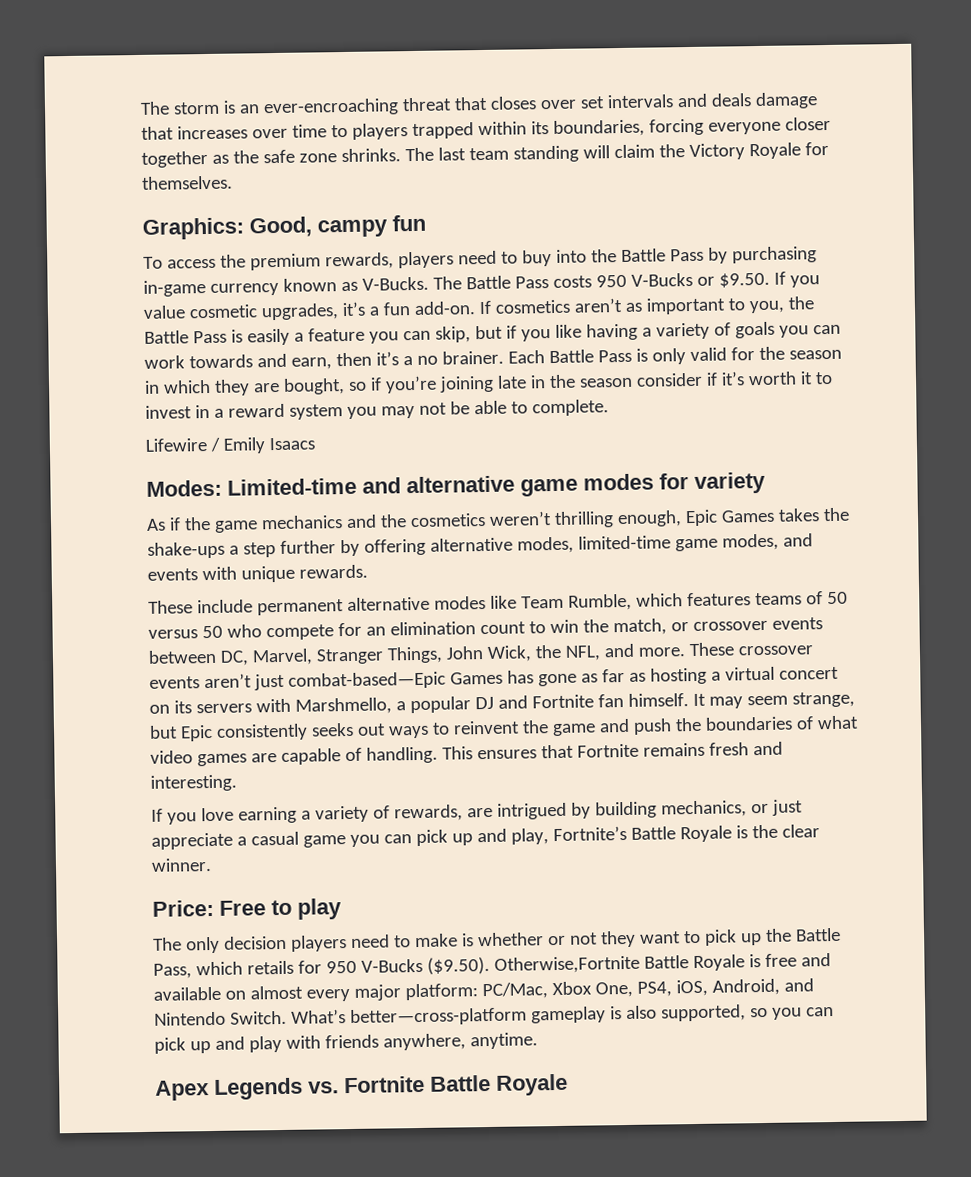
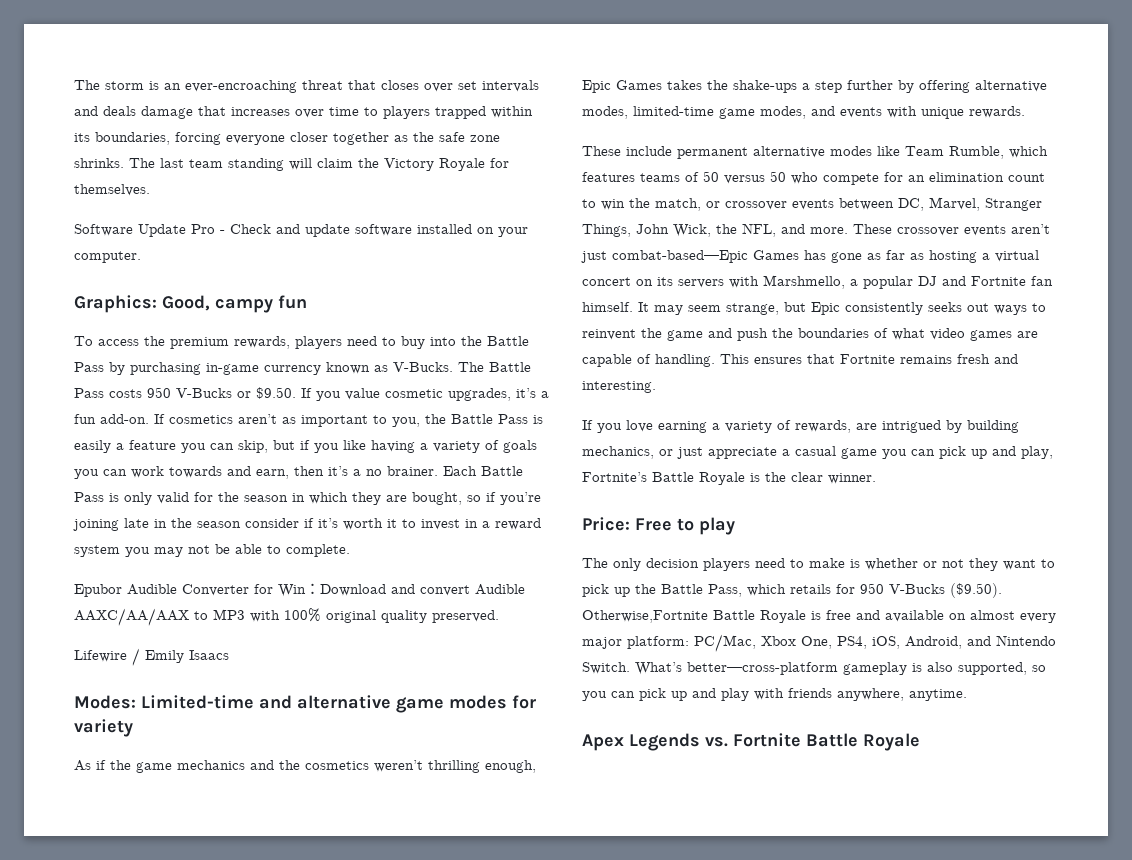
+ Software Update Pro - Check and update software installed on your computer.
+ Epubor Audible Converter for Win：Download and convert Audible AAXC/AA/AAX to MP3 with 100% original quality preserved.

